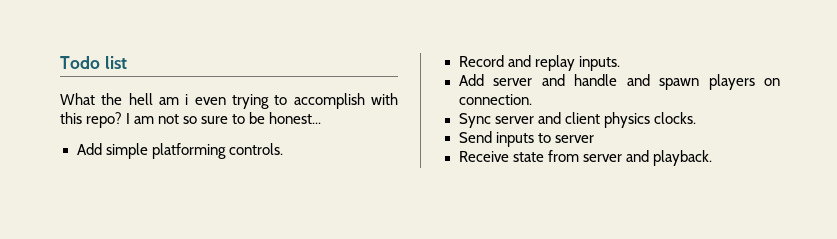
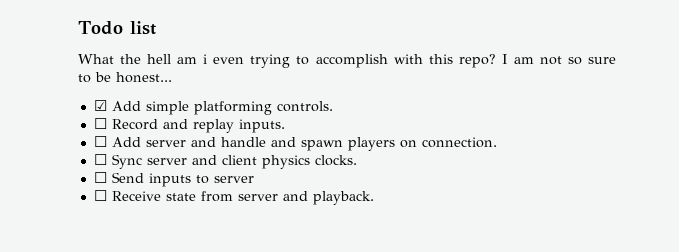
- Add simple platforming controls.
+ ☑ Add simple platforming controls.
- Record and replay inputs.
+ ☐ Record and replay inputs.
- Add server and handle and spawn players on connection.
+ ☐ Add server and handle and spawn players on connection.
- Sync server and client physics clocks.
+ ☐ Sync server and client physics clocks.
- Send inputs to server
+ ☐ Send inputs to server
- Receive state from server and playback.
+ ☐ Receive state from server and playback.

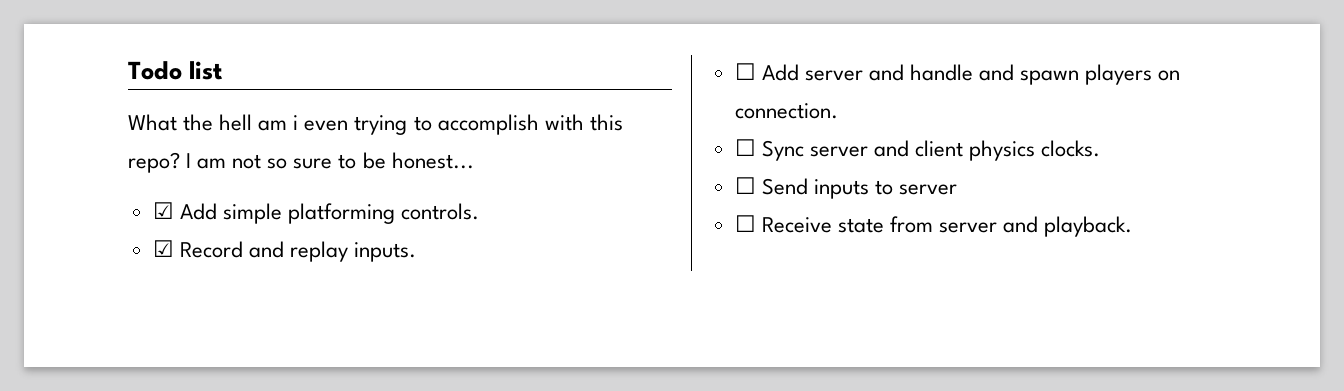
- ☐ Record and replay inputs.
+ ☑ Record and replay inputs.

